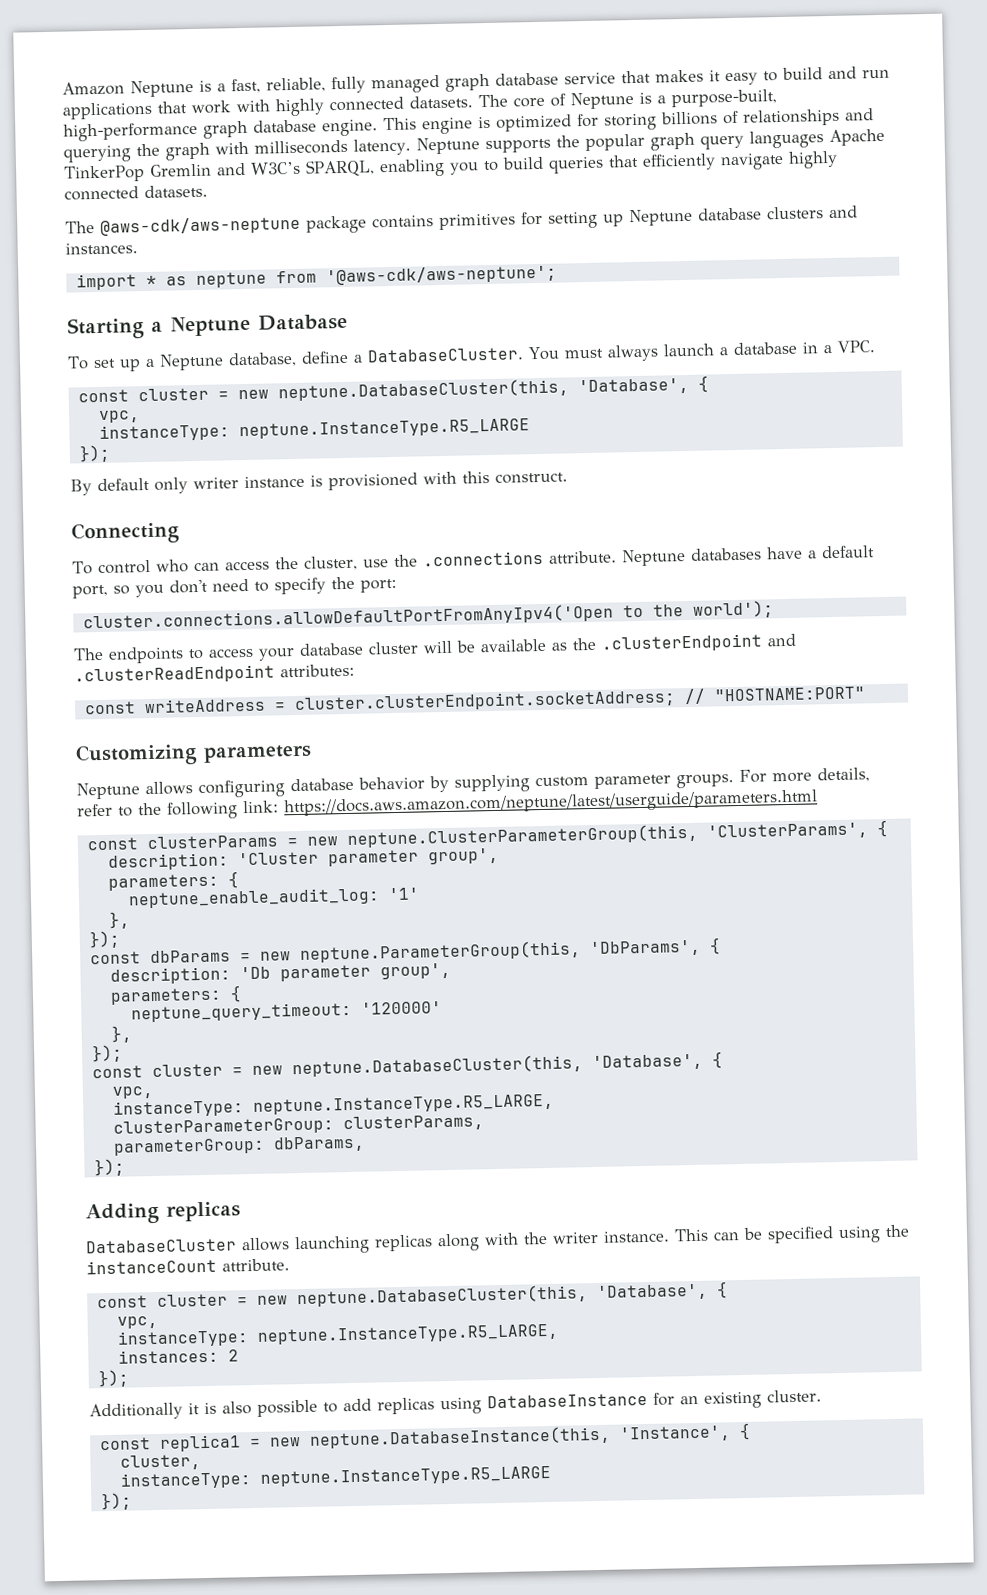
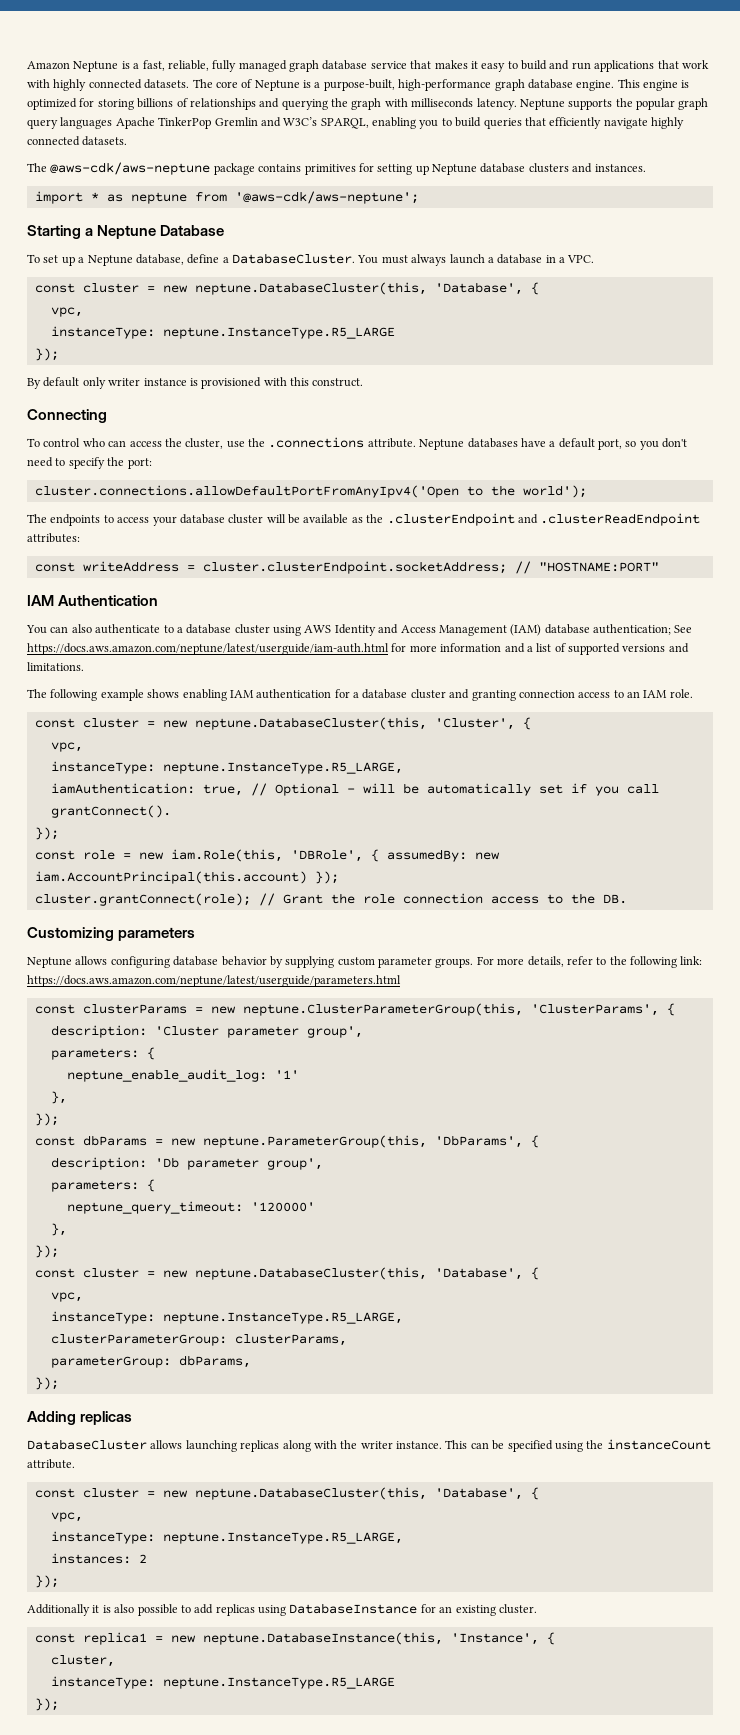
+ IAM Authentication
+ You can also authenticate to a database cluster using AWS Identity and Access Management (IAM) database authentication; See https://docs.aws.amazon.com/neptune/latest/userguide/iam-auth.html for more information and a list of supported versions and limitations.
+ The following example shows enabling IAM authentication for a database cluster and granting connection access to an IAM role.
+ const cluster = new neptune.DatabaseCluster(this, 'Cluster', {
+ vpc,
+ instanceType: neptune.InstanceType.R5_LARGE,
+ iamAuthentication: true, // Optional - will be automatically set if you call grantConnect().
+ });
+ const role = new iam.Role(this, 'DBRole', { assumedBy: new iam.AccountPrincipal(this.account) });
+ cluster.grantConnect(role); // Grant the role connection access to the DB.

